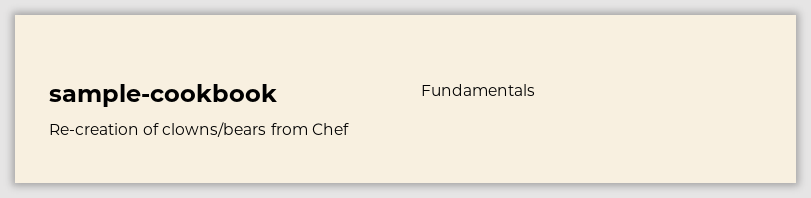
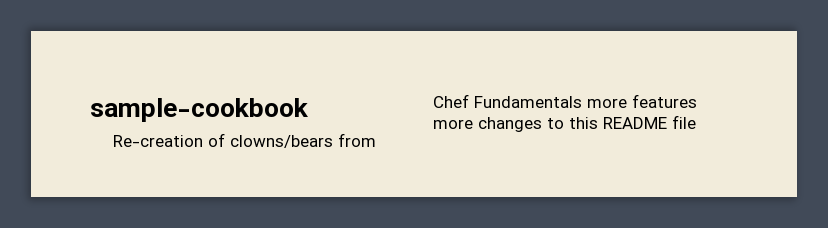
- Re-creation of clowns/bears from Chef Fundamentals
+ Re-creation of clowns/bears from Chef Fundamentals more features more changes to this README file

